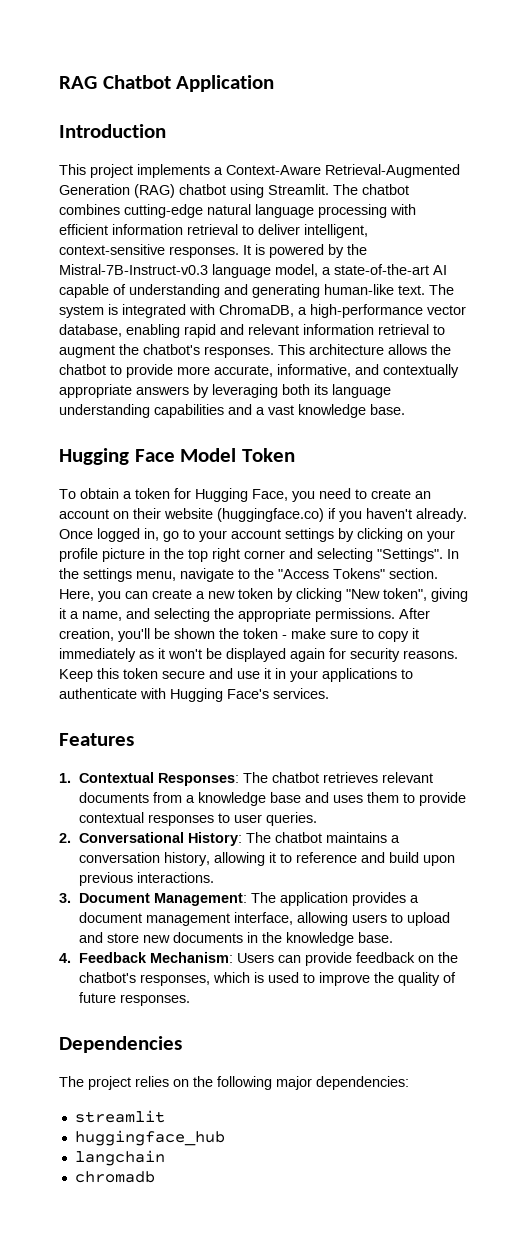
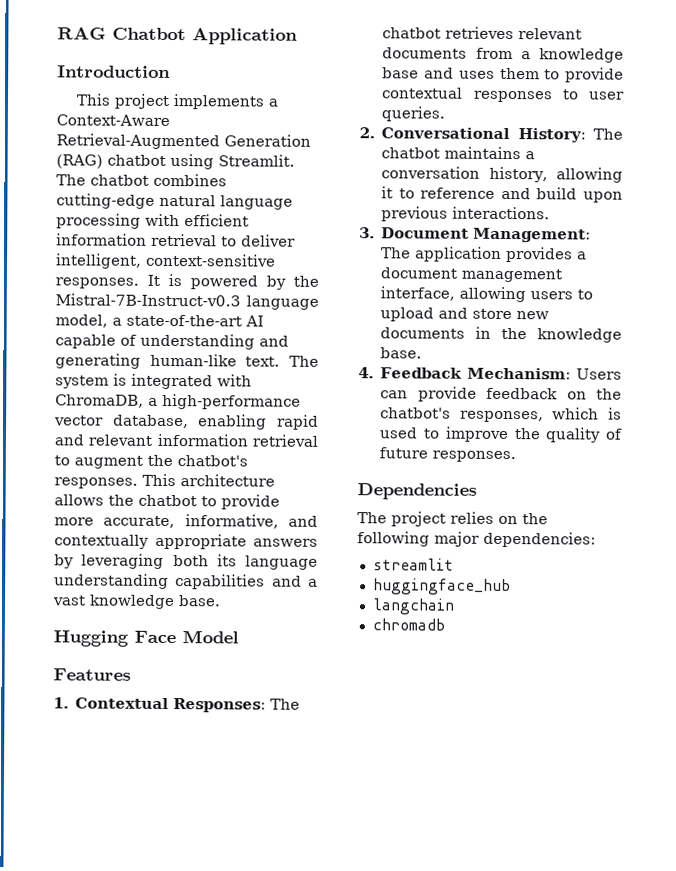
- Hugging Face Model Token
- To obtain a token for Hugging Face, you need to create an account on their website (huggingface.co) if you haven't already. Once logged in, go to your account settings by clicking on your profile picture in the top right corner and selecting "Settings". In the settings menu, navigate to the "Access Tokens" section. Here, you can create a new token by clicking "New token", giving it a name, and selecting the appropriate permissions. After creation, you'll be shown the token - make sure to copy it immediately as it won't be displayed again for security reasons. Keep this token secure and use it in your applications to authenticate with Hugging Face's services.
+ Hugging Face Model

